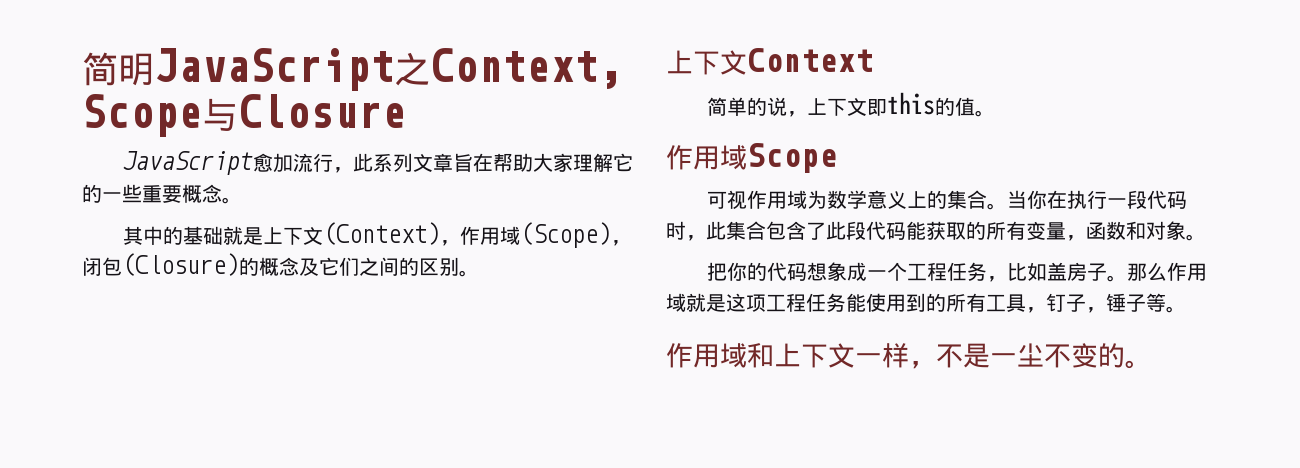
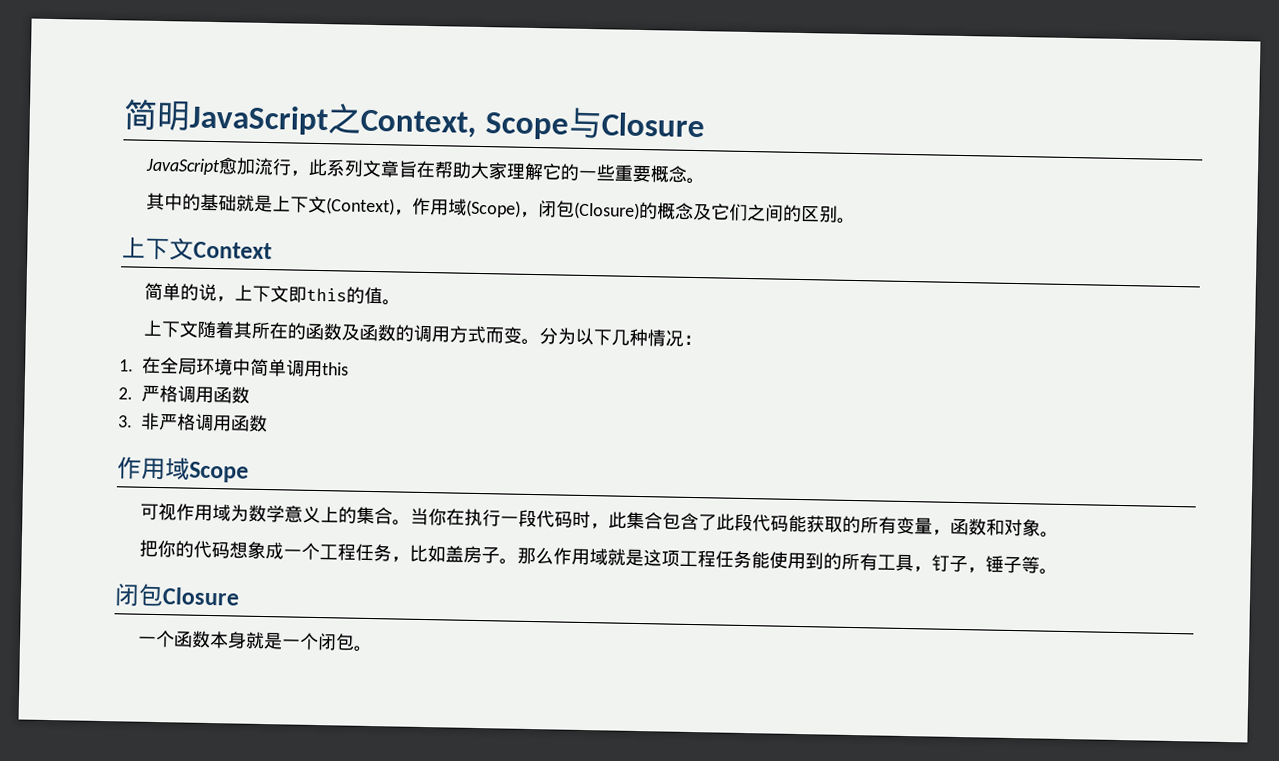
+ 上下文随着其所在的函数及函数的调用方式而变。分为以下几种情况：
+ 1.在全局环境中简单调用this
+ 2.严格调用函数
+ 3.非严格调用函数
- 作用域和上下文一样，不是一尘不变的。
+ 闭包Closure
+ 一个函数本身就是一个闭包。

